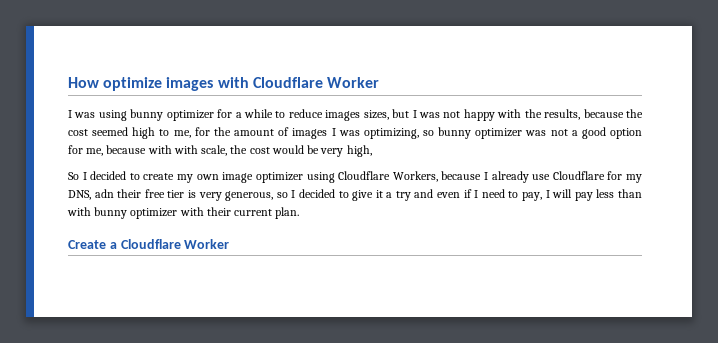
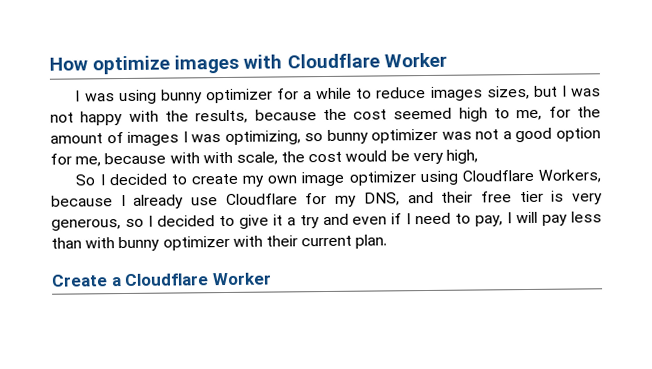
- So I decided to create my own image optimizer using Cloudflare Workers, because I already use Cloudflare for my DNS, adn their free tier is very generous, so I decided to give it a try and even if I need to pay, I will pay less than with bunny optimizer with their current plan.
+ So I decided to create my own image optimizer using Cloudflare Workers, because I already use Cloudflare for my DNS, and their free tier is very generous, so I decided to give it a try and even if I need to pay, I will pay less than with bunny optimizer with their current plan.

